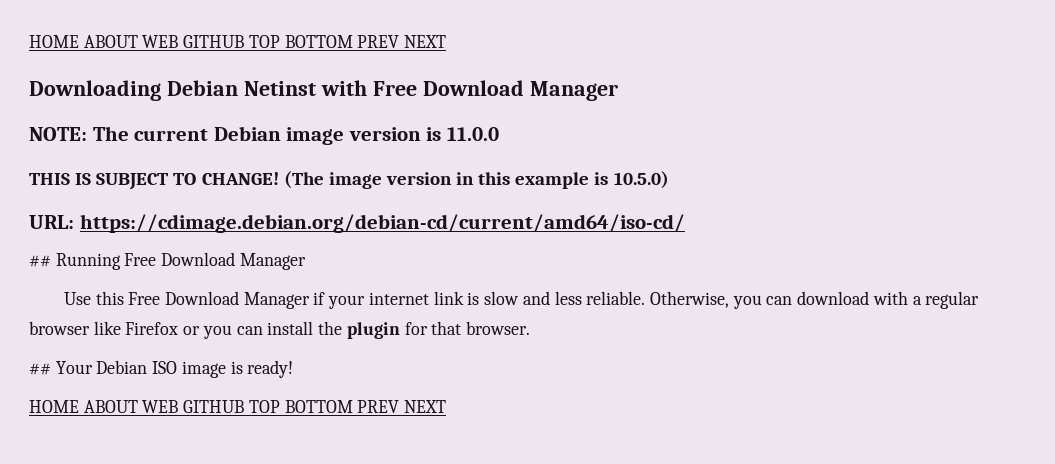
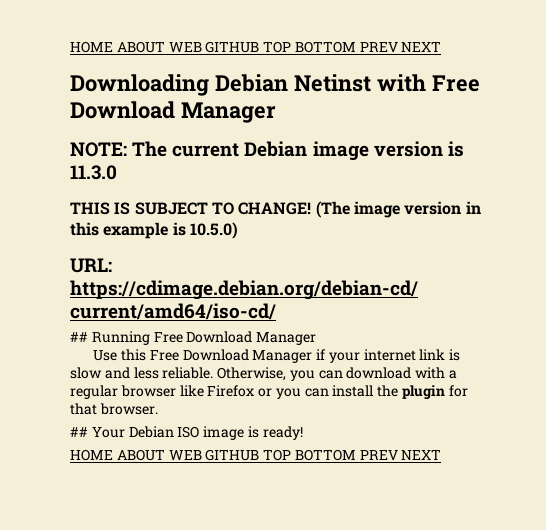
- NOTE: The current Debian image version is 11.0.0
+ NOTE: The current Debian image version is 11.3.0

